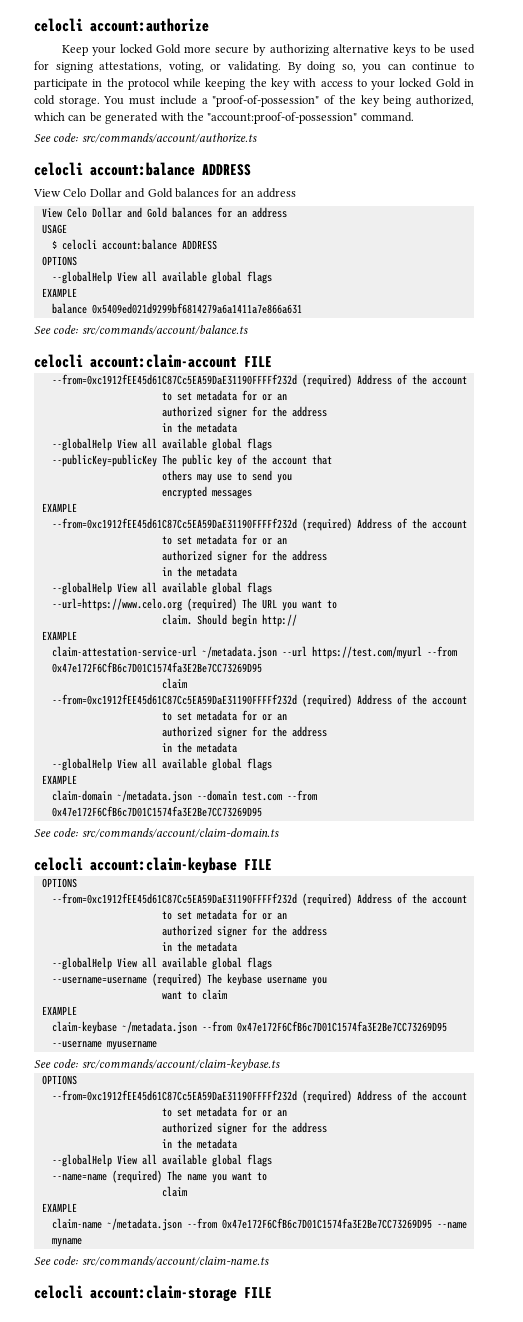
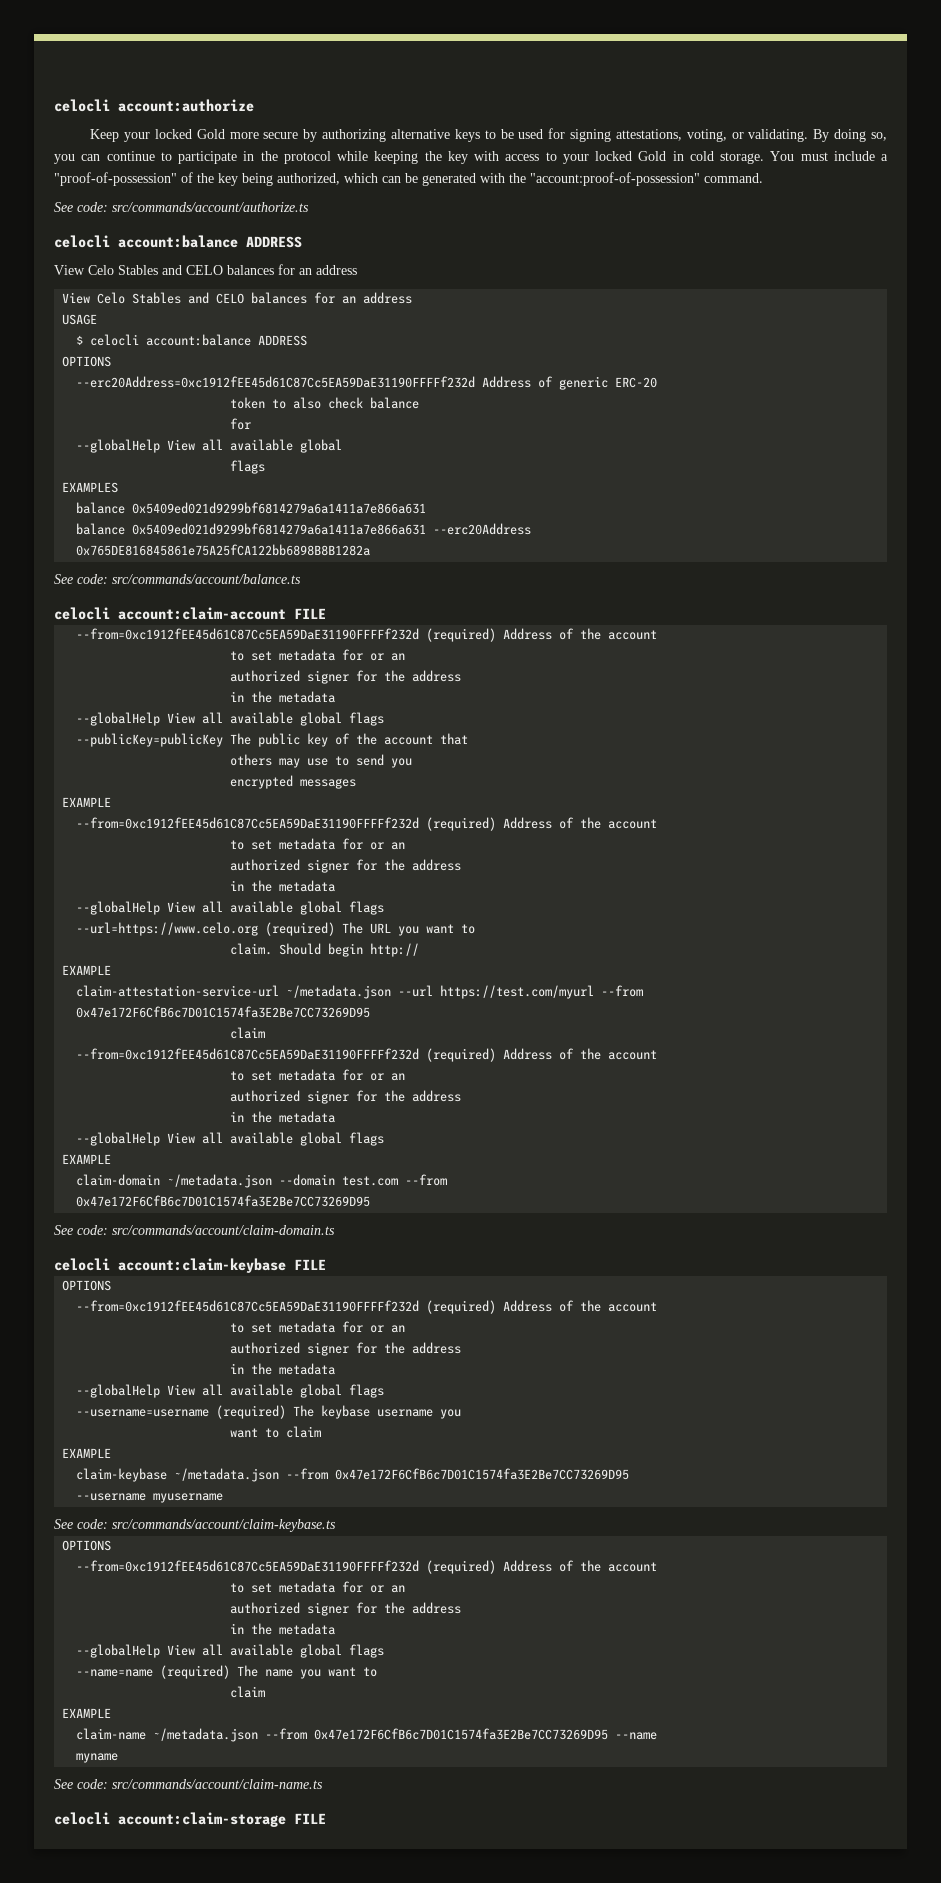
  See code: src/commands/account/authorize.ts
  celocli account:balance ADDRESS
- View Celo Dollar and Gold balances for an address
- View Celo Dollar and Gold balances for an address
+ View Celo Stables and CELO balances for an address
+ View Celo Stables and CELO balances for an address
  $ celocli account:balance ADDRESS
  OPTIONS
- --globalHelp View all available global flags
- EXAMPLE
+ --erc20Address=0xc1912fEE45d61C87Cc5EA59DaE31190FFFFf232d Address of generic ERC-20
+ token to also check balance
+ for
+ --globalHelp View all available global
+ flags
+ EXAMPLES
  balance 0x5409ed021d9299bf6814279a6a1411a7e866a631
+ balance 0x5409ed021d9299bf6814279a6a1411a7e866a631 --erc20Address
+ 0x765DE816845861e75A25fCA122bb6898B8B1282a

